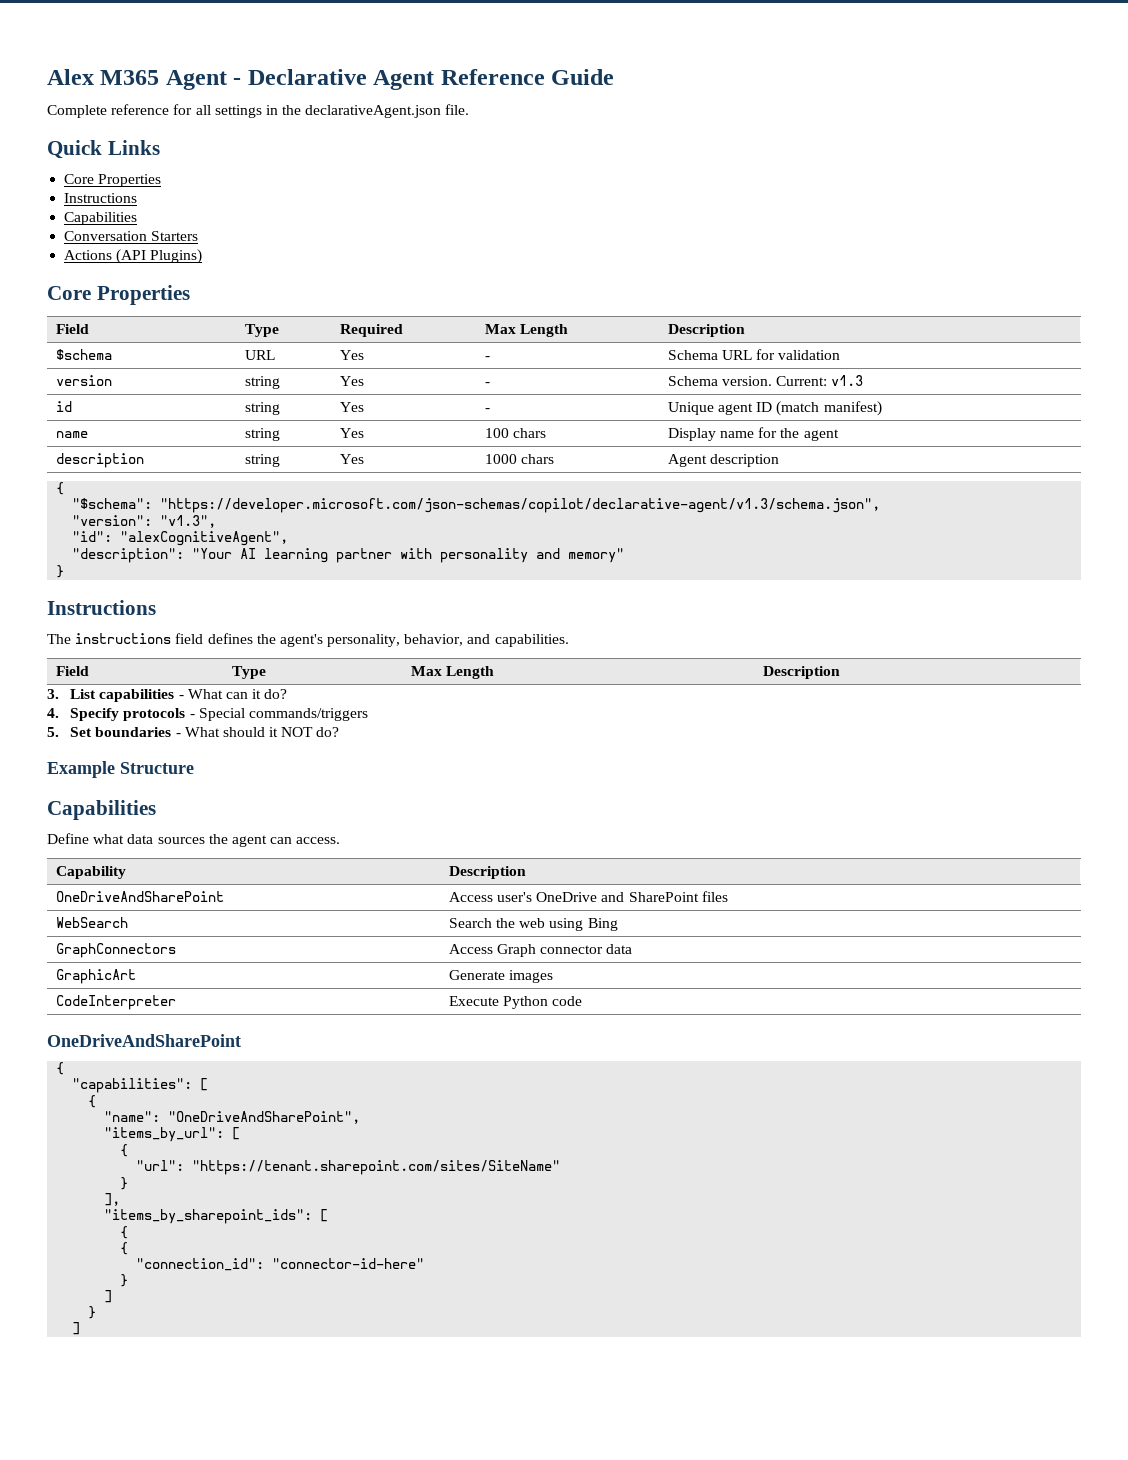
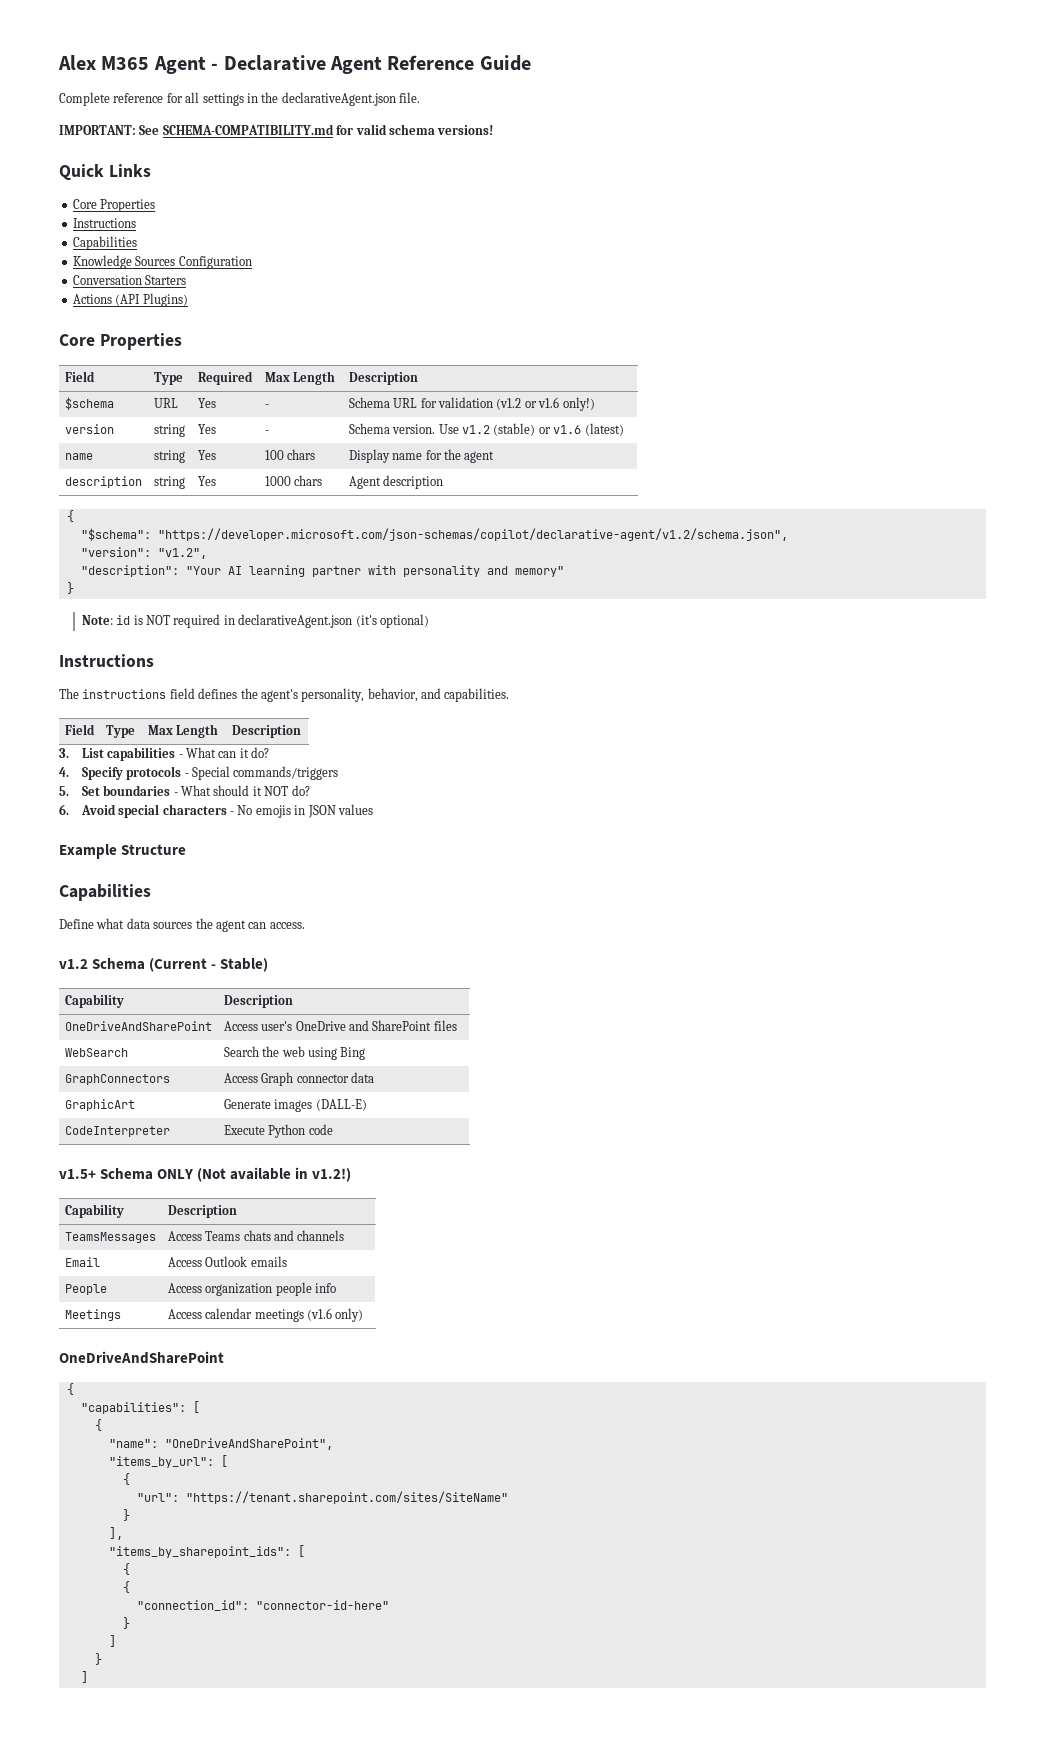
+ IMPORTANT: See SCHEMA-COMPATIBILITY.md for valid schema versions!
+ Knowledge Sources Configuration
- $schema | URL | Yes | - | Schema URL for validation
+ $schema | URL | Yes | - | Schema URL for validation (v1.2 or v1.6 only!)
- version | string | Yes | - | Schema version. Current: v1.3
- id | string | Yes | - | Unique agent ID (match manifest)
+ version | string | Yes | - | Schema version. Use v1.2 (stable) or v1.6 (latest)
- "$schema": "https://developer.microsoft.com/json-schemas/copilot/declarative-agent/v1.3/schema.json",
+ "$schema": "https://developer.microsoft.com/json-schemas/copilot/declarative-agent/v1.2/schema.json",
- "version": "v1.3",
- "id": "alexCognitiveAgent",
+ "version": "v1.2",
+ Note: id is NOT required in declarativeAgent.json (it's optional)
+ 6. Avoid special characters - No emojis in JSON values
+ v1.2 Schema (Current - Stable)
- GraphicArt | Generate images
+ GraphicArt | Generate images (DALL-E)
+ v1.5+ Schema ONLY (Not available in v1.2!)
+ Capability | Description
+ TeamsMessages | Access Teams chats and channels
+ Email | Access Outlook emails
+ People | Access organization people info
+ Meetings | Access calendar meetings (v1.6 only)

